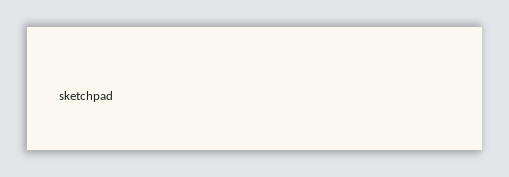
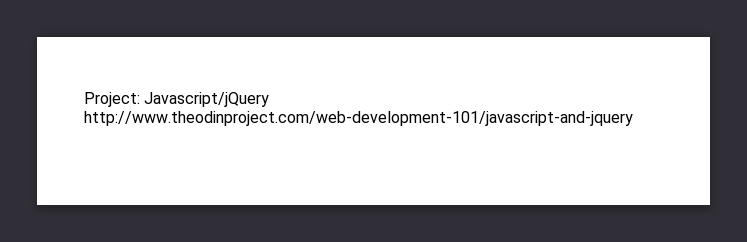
- sketchpad
+ Project: Javascript/jQuery http://www.theodinproject.com/web-development-101/javascript-and-jquery

